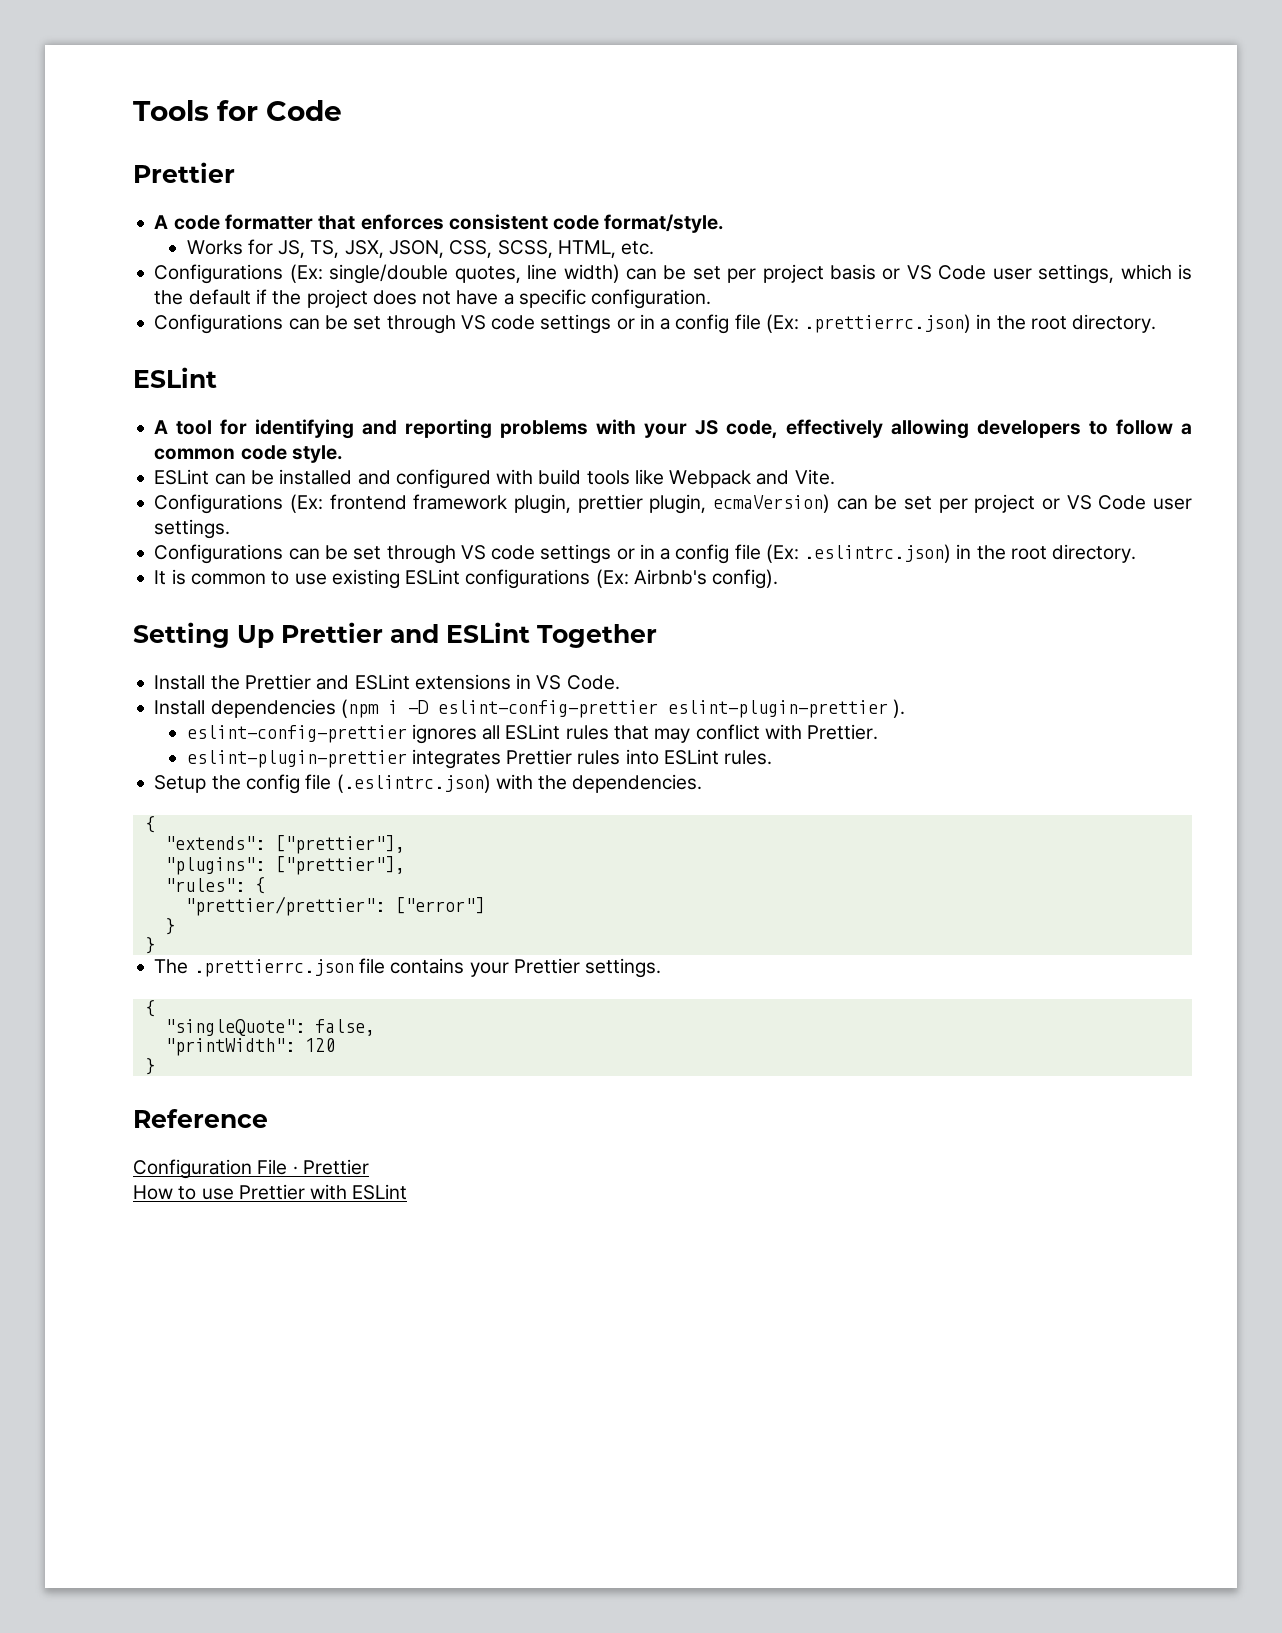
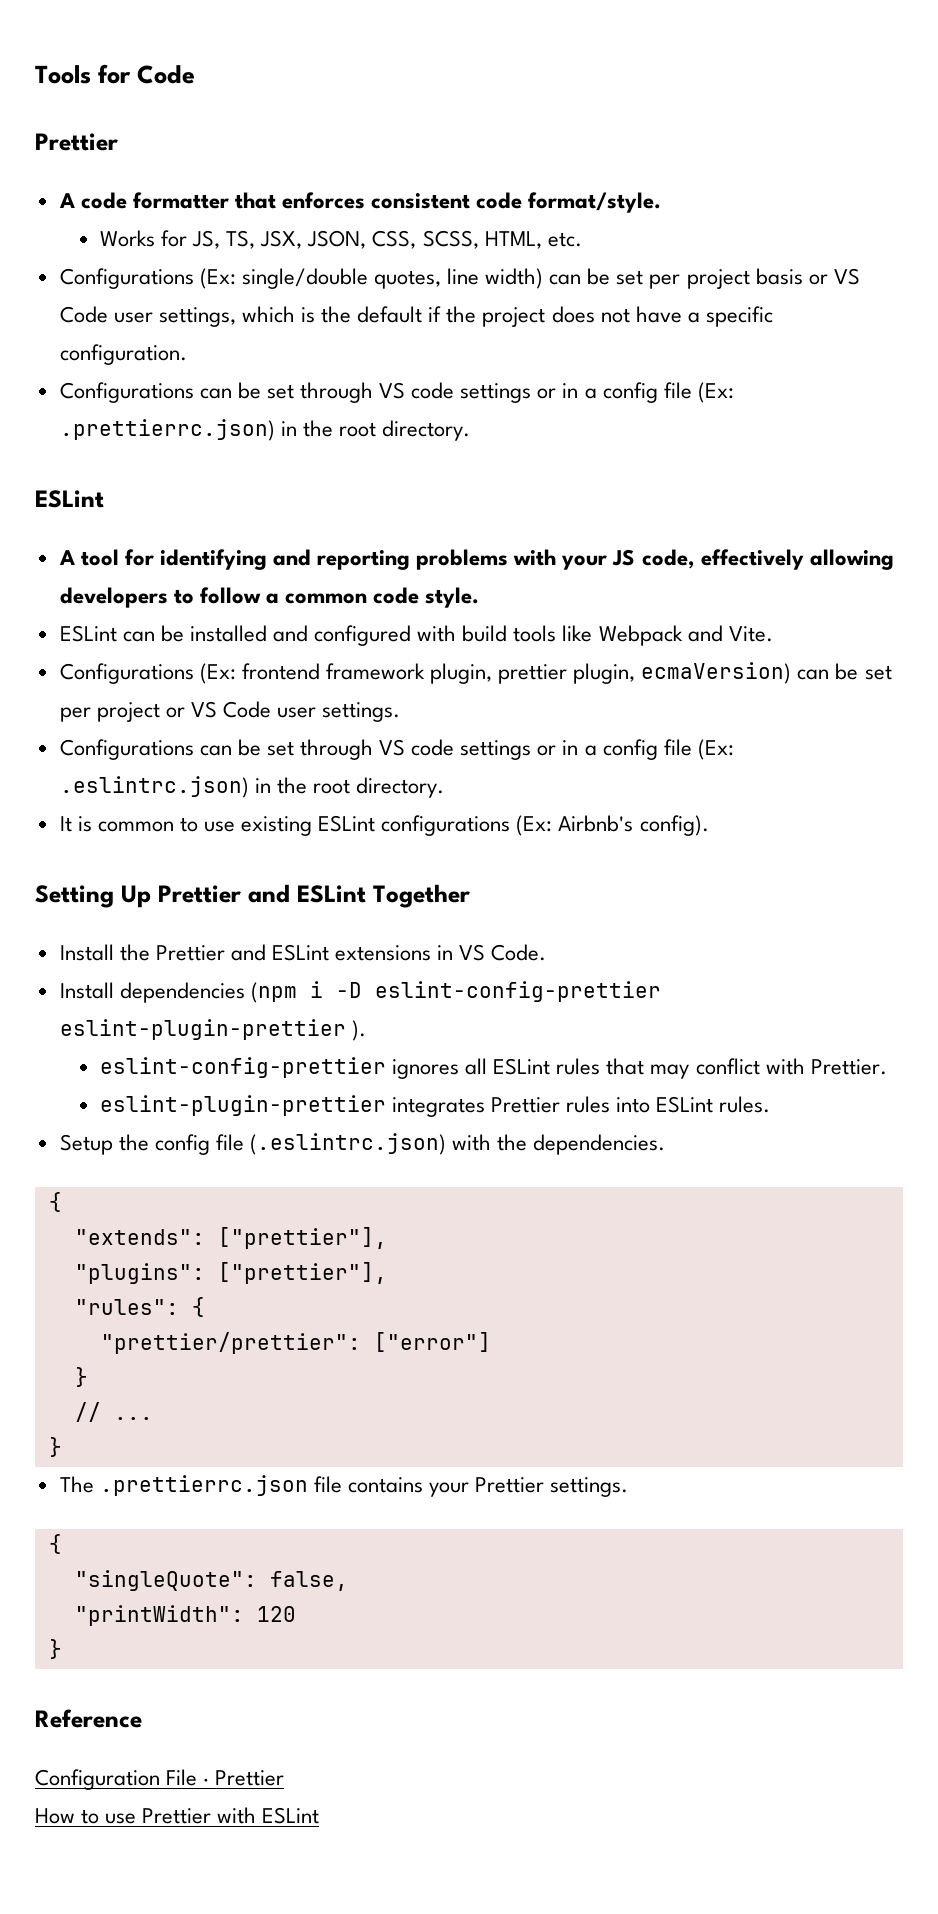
+ // ...

